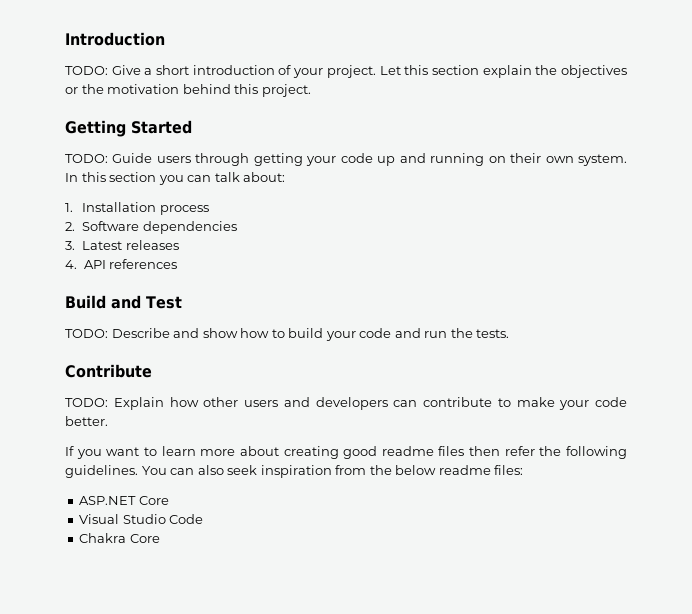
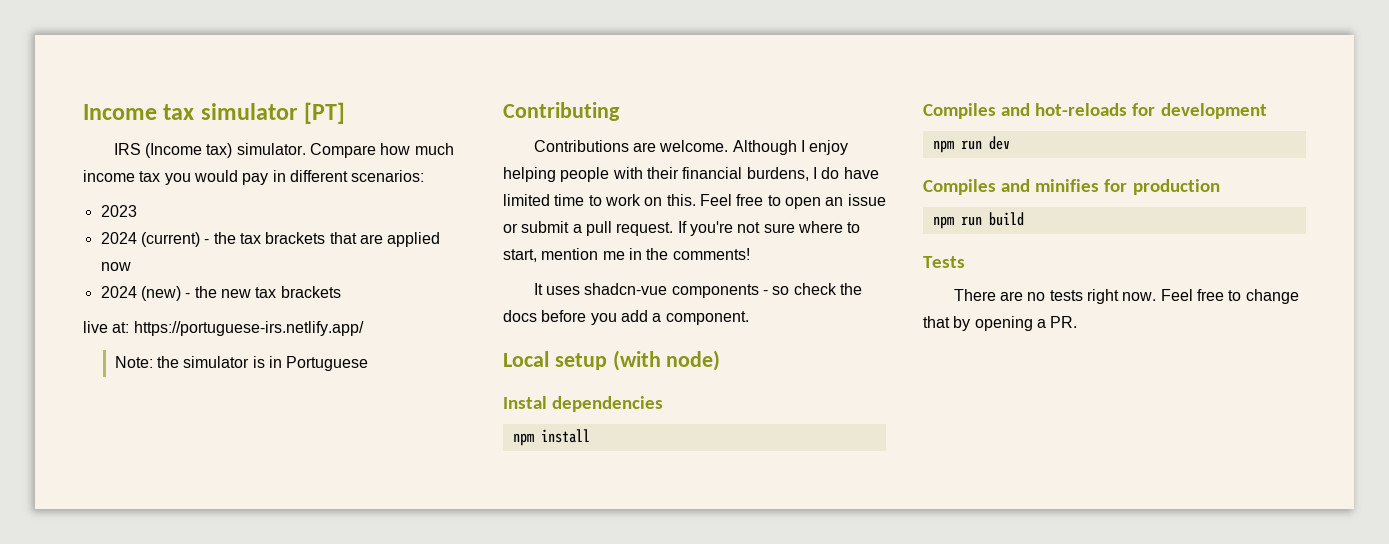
- Introduction
- TODO: Give a short introduction of your project. Let this section explain the objectives or the motivation behind this project.
- Getting Started
- TODO: Guide users through getting your code up and running on their own system. In this section you can talk about:
- 1. Installation process
- 2. Software dependencies
- 3. Latest releases
- 4. API references
- Build and Test
- TODO: Describe and show how to build your code and run the tests.
- Contribute
- TODO: Explain how other users and developers can contribute to make your code better.
- If you want to learn more about creating good readme files then refer the following guidelines. You can also seek inspiration from the below readme files:
- ASP.NET Core
- Visual Studio Code
- Chakra Core
+ Income tax simulator [PT]
+ IRS (Income tax) simulator. Compare how much income tax you would pay in different scenarios:
+ 2023
+ 2024 (current) - the tax brackets that are applied now
+ 2024 (new) - the new tax brackets
+ live at: https://portuguese-irs.netlify.app/
+ Note: the simulator is in Portuguese
+ Contributing
+ Contributions are welcome. Although I enjoy helping people with their financial burdens, I do have limited time to work on this. Feel free to open an issue or submit a pull request. If you're not sure where to start, mention me in the comments!
+ It uses shadcn-vue components - so check the docs before you add a component.
+ Local setup (with node)
+ Instal dependencies
+ npm install
+ Compiles and hot-reloads for development
+ npm run dev
+ Compiles and minifies for production
+ npm run build
+ Tests
+ There are no tests right now. Feel free to change that by opening a PR.

